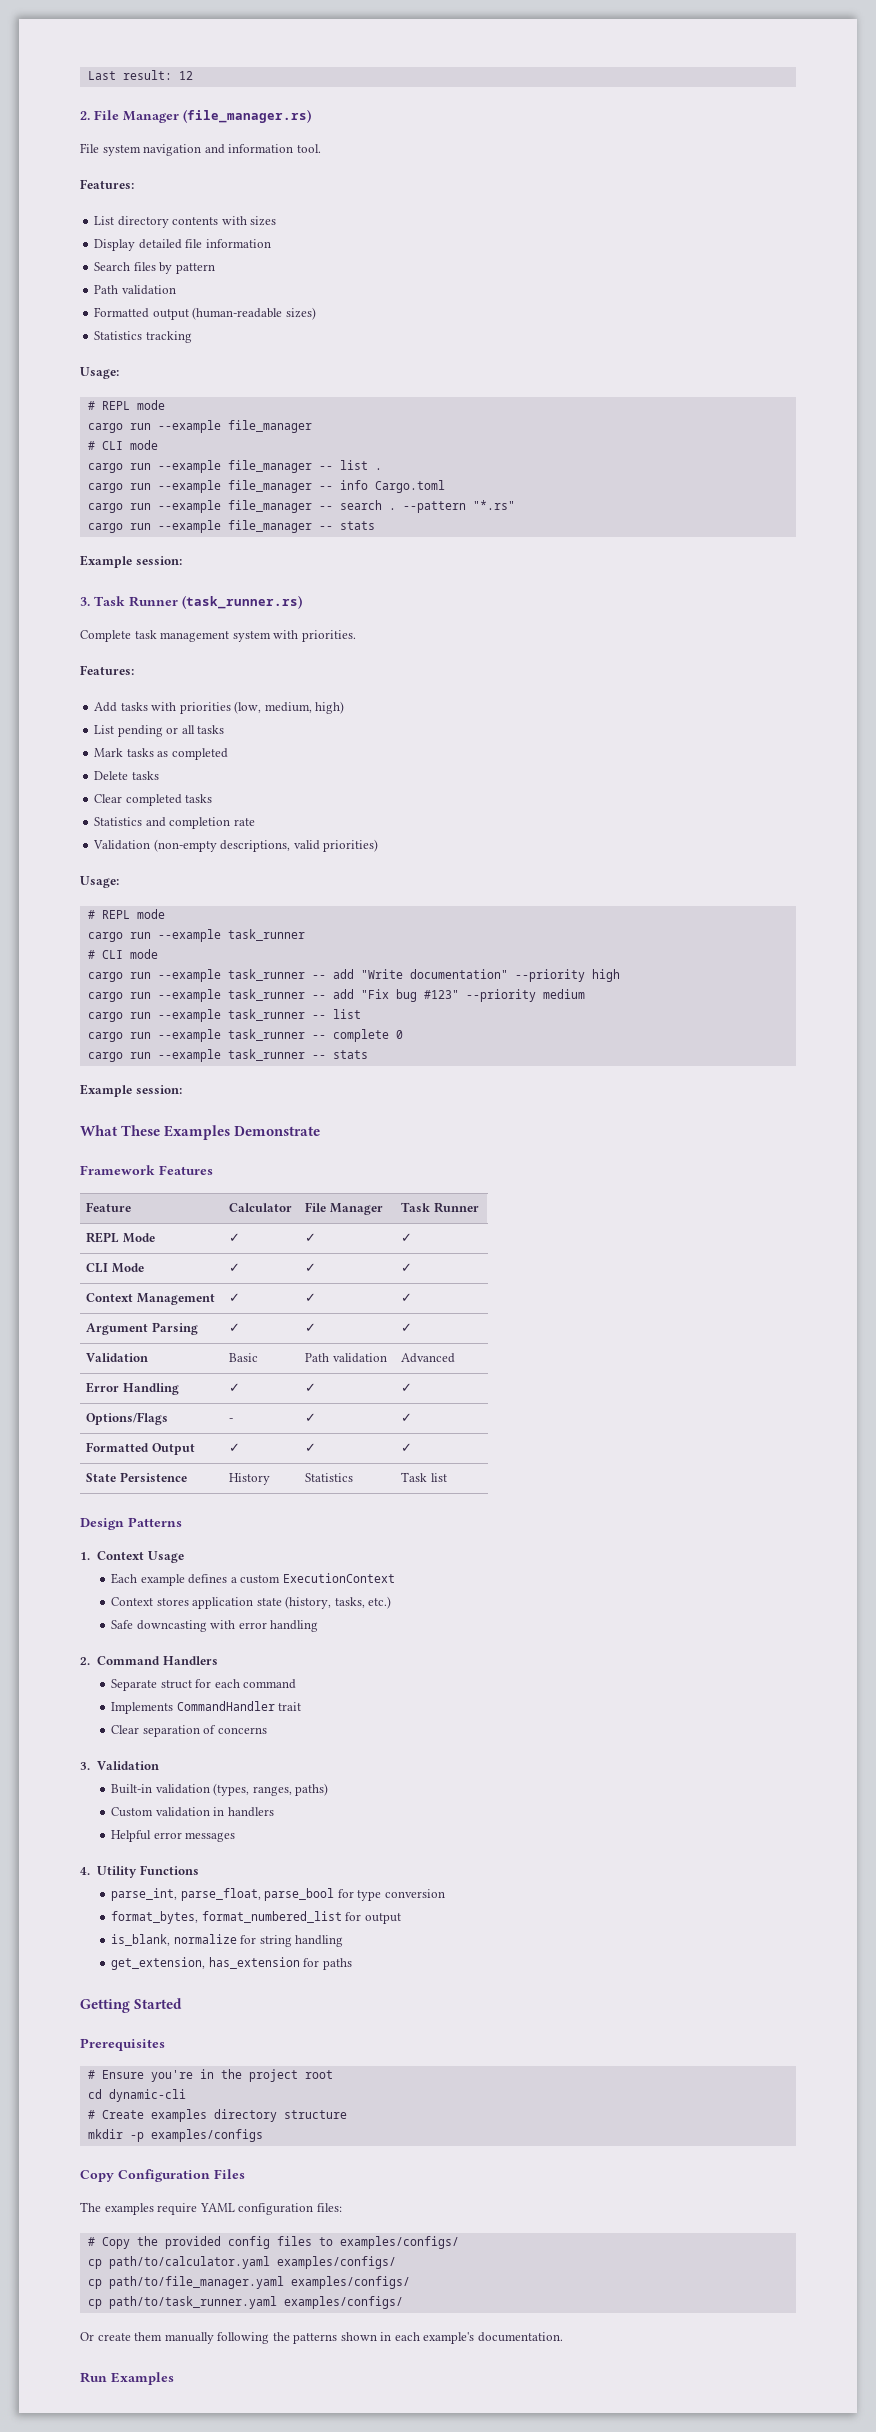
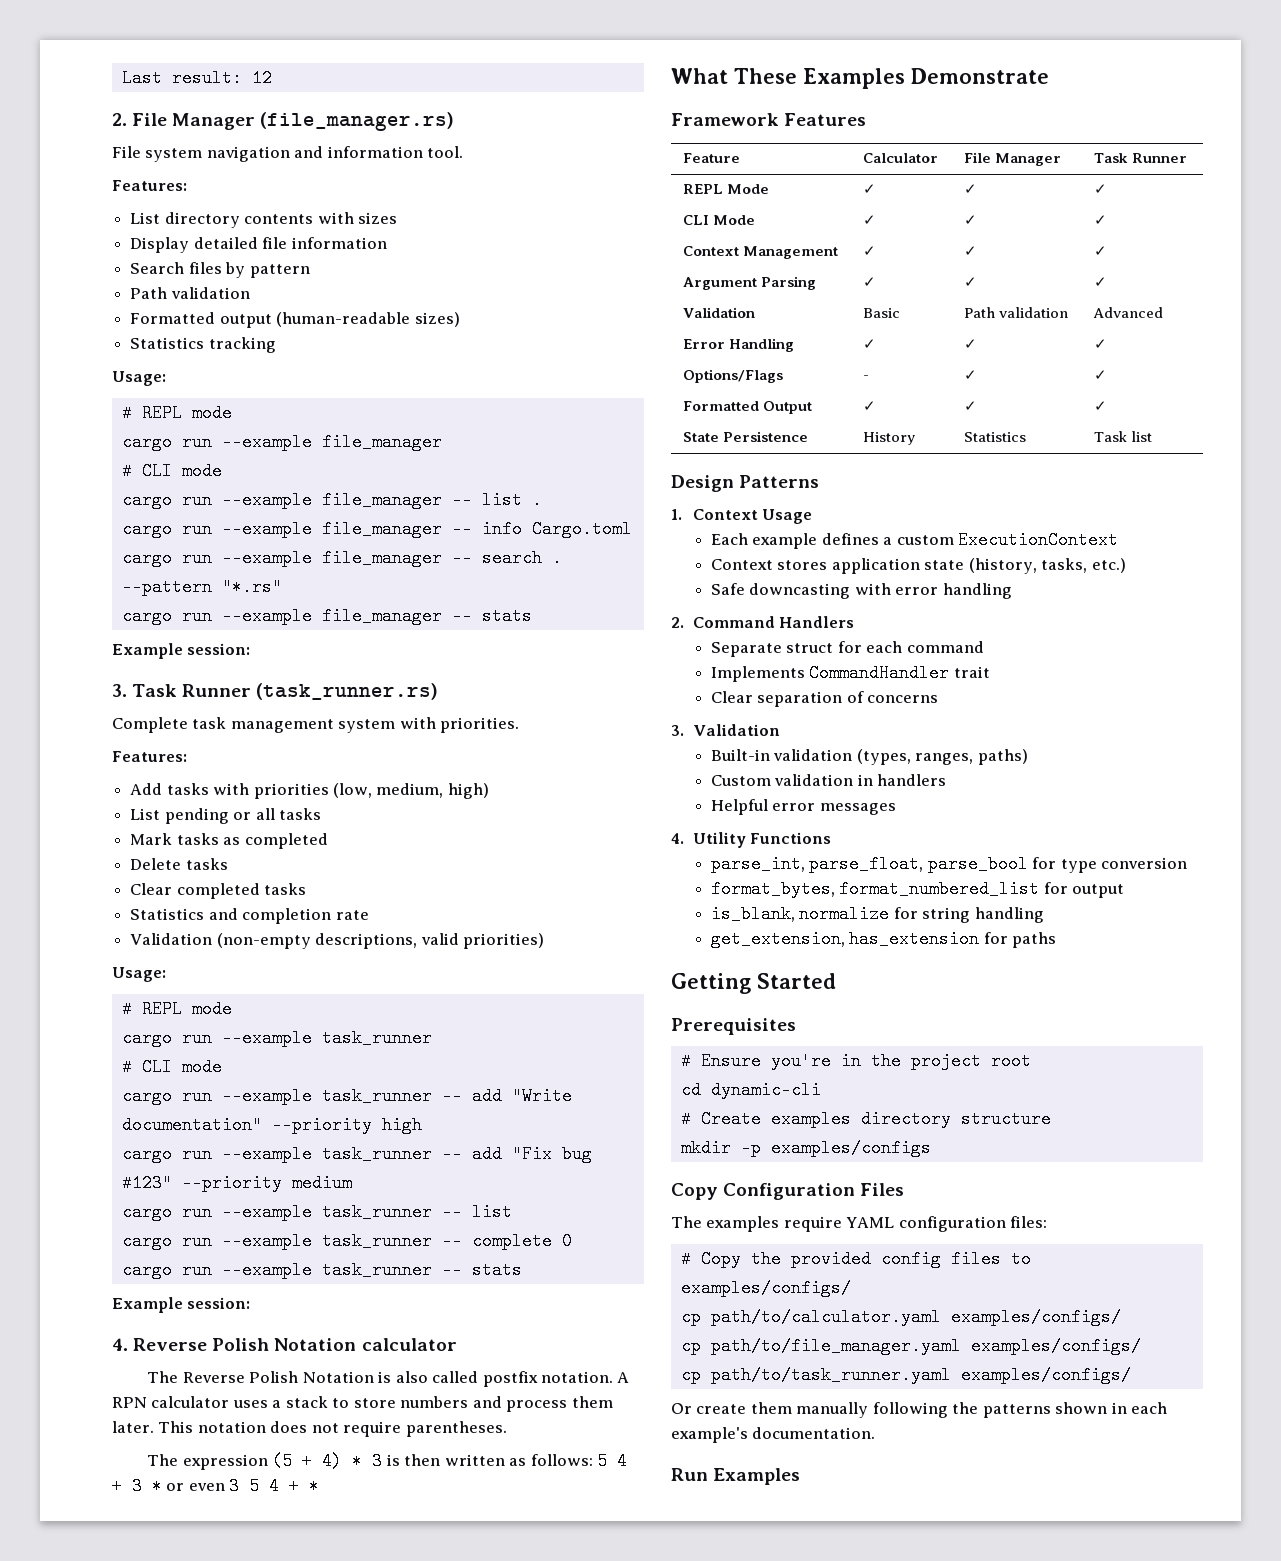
+ 4. Reverse Polish Notation calculator
+ The Reverse Polish Notation is also called postfix notation. A RPN calculator uses a stack to store numbers and process them later. This notation does not require parentheses.
+ The expression (5 + 4) * 3 is then written as follows: 5 4 + 3 * or even 3 5 4 + *

